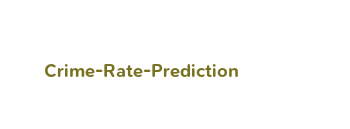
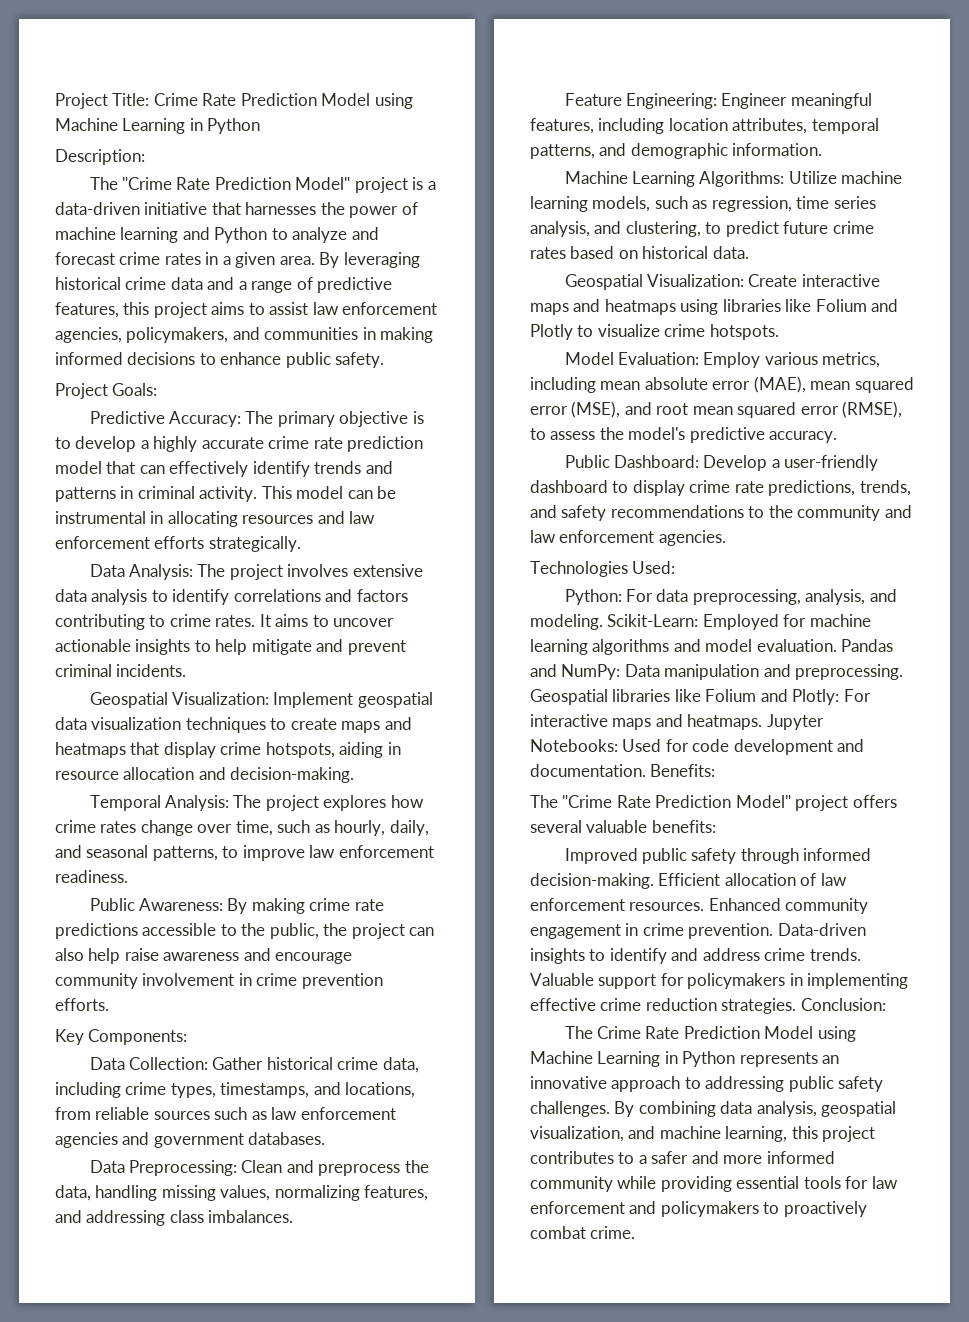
- Crime-Rate-Prediction
+ Project Title: Crime Rate Prediction Model using Machine Learning in Python
+ Description:
+ The "Crime Rate Prediction Model" project is a data-driven initiative that harnesses the power of machine learning and Python to analyze and forecast crime rates in a given area. By leveraging historical crime data and a range of predictive features, this project aims to assist law enforcement agencies, policymakers, and communities in making informed decisions to enhance public safety.
+ Project Goals:
+ Predictive Accuracy: The primary objective is to develop a highly accurate crime rate prediction model that can effectively identify trends and patterns in criminal activity. This model can be instrumental in allocating resources and law enforcement efforts strategically.
+ Data Analysis: The project involves extensive data analysis to identify correlations and factors contributing to crime rates. It aims to uncover actionable insights to help mitigate and prevent criminal incidents.
+ Geospatial Visualization: Implement geospatial data visualization techniques to create maps and heatmaps that display crime hotspots, aiding in resource allocation and decision-making.
+ Temporal Analysis: The project explores how crime rates change over time, such as hourly, daily, and seasonal patterns, to improve law enforcement readiness.
+ Public Awareness: By making crime rate predictions accessible to the public, the project can also help raise awareness and encourage community involvement in crime prevention efforts.
+ Key Components:
+ Data Collection: Gather historical crime data, including crime types, timestamps, and locations, from reliable sources such as law enforcement agencies and government databases.
+ Data Preprocessing: Clean and preprocess the data, handling missing values, normalizing features, and addressing class imbalances.
+ Feature Engineering: Engineer meaningful features, including location attributes, temporal patterns, and demographic information.
+ Machine Learning Algorithms: Utilize machine learning models, such as regression, time series analysis, and clustering, to predict future crime rates based on historical data.
+ Geospatial Visualization: Create interactive maps and heatmaps using libraries like Folium and Plotly to visualize crime hotspots.
+ Model Evaluation: Employ various metrics, including mean absolute error (MAE), mean squared error (MSE), and root mean squared error (RMSE), to assess the model's predictive accuracy.
+ Public Dashboard: Develop a user-friendly dashboard to display crime rate predictions, trends, and safety recommendations to the community and law enforcement agencies.
+ Technologies Used:
+ Python: For data preprocessing, analysis, and modeling. Scikit-Learn: Employed for machine learning algorithms and model evaluation. Pandas and NumPy: Data manipulation and preprocessing. Geospatial libraries like Folium and Plotly: For interactive maps and heatmaps. Jupyter Notebooks: Used for code development and documentation. Benefits:
+ The "Crime Rate Prediction Model" project offers several valuable benefits:
+ Improved public safety through informed decision-making. Efficient allocation of law enforcement resources. Enhanced community engagement in crime prevention. Data-driven insights to identify and address crime trends. Valuable support for policymakers in implementing effective crime reduction strategies. Conclusion:
+ The Crime Rate Prediction Model using Machine Learning in Python represents an innovative approach to addressing public safety challenges. By combining data analysis, geospatial visualization, and machine learning, this project contributes to a safer and more informed community while providing essential tools for law enforcement and policymakers to proactively combat crime.

